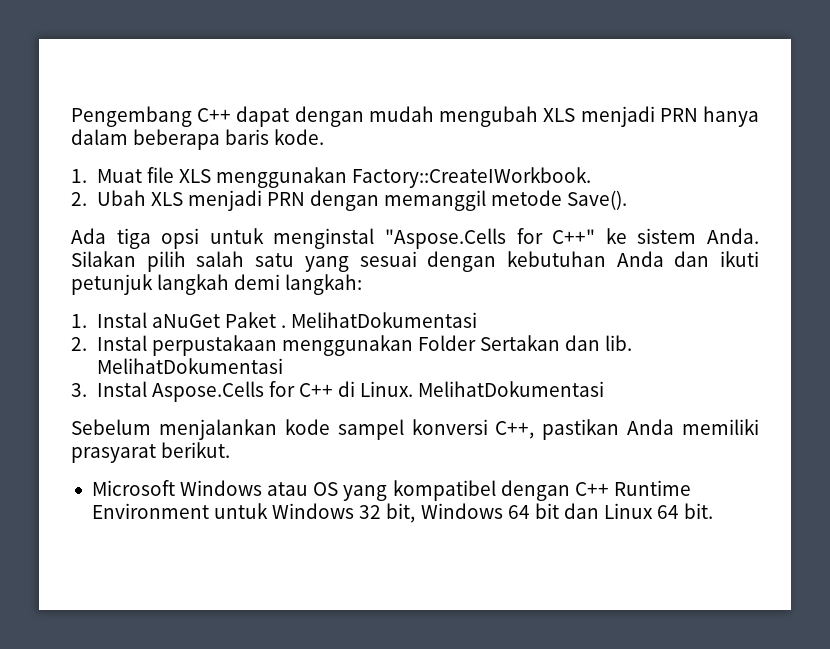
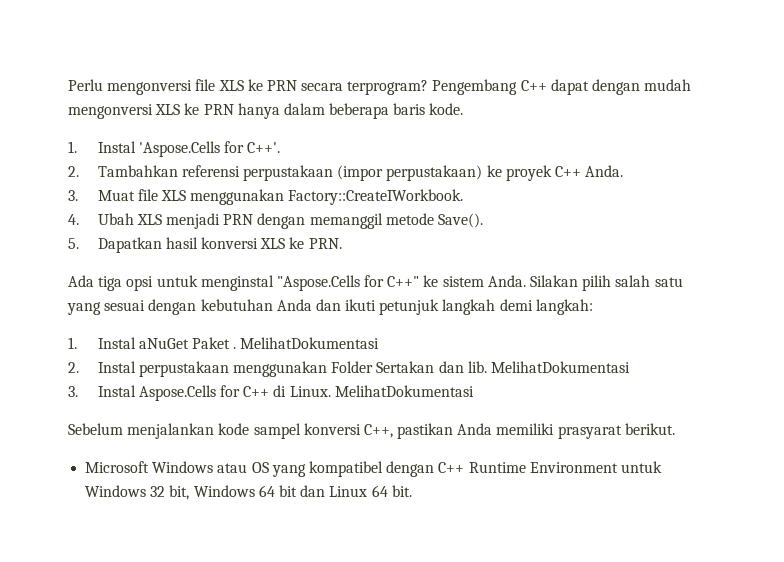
+ Perlu mengonversi file XLS ke PRN secara terprogram?
- Pengembang C++ dapat dengan mudah mengubah XLS menjadi PRN hanya dalam beberapa baris kode.
+ Pengembang C++ dapat dengan mudah mengonversi XLS ke PRN hanya dalam beberapa baris kode.
- 1. Muat file XLS menggunakan Factory::CreateIWorkbook.
+ 1. Instal 'Aspose.Cells for C++'.
+ 2. Tambahkan referensi perpustakaan (impor perpustakaan) ke proyek C++ Anda.
+ 3. Muat file XLS menggunakan Factory::CreateIWorkbook.
- 2. Ubah XLS menjadi PRN dengan memanggil metode Save().
+ 4. Ubah XLS menjadi PRN dengan memanggil metode Save().
+ 5. Dapatkan hasil konversi XLS ke PRN.

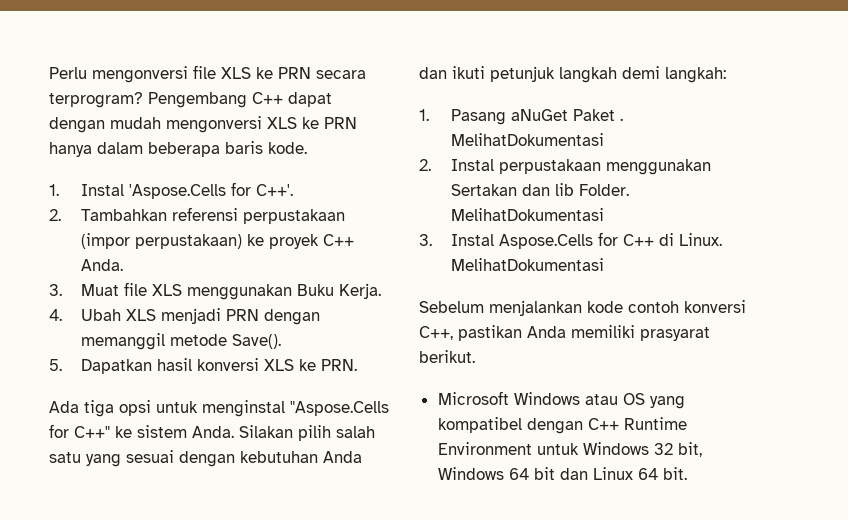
- 3. Muat file XLS menggunakan Factory::CreateIWorkbook.
+ 3. Muat file XLS menggunakan Buku Kerja.
- 1. Instal aNuGet Paket .
+ 1. Pasang aNuGet Paket .
- 2. Instal perpustakaan menggunakan Folder Sertakan dan lib.
+ 2. Instal perpustakaan menggunakan Sertakan dan lib Folder.
- Sebelum menjalankan kode sampel konversi C++, pastikan Anda memiliki prasyarat berikut.
+ Sebelum menjalankan kode contoh konversi C++, pastikan Anda memiliki prasyarat berikut.

